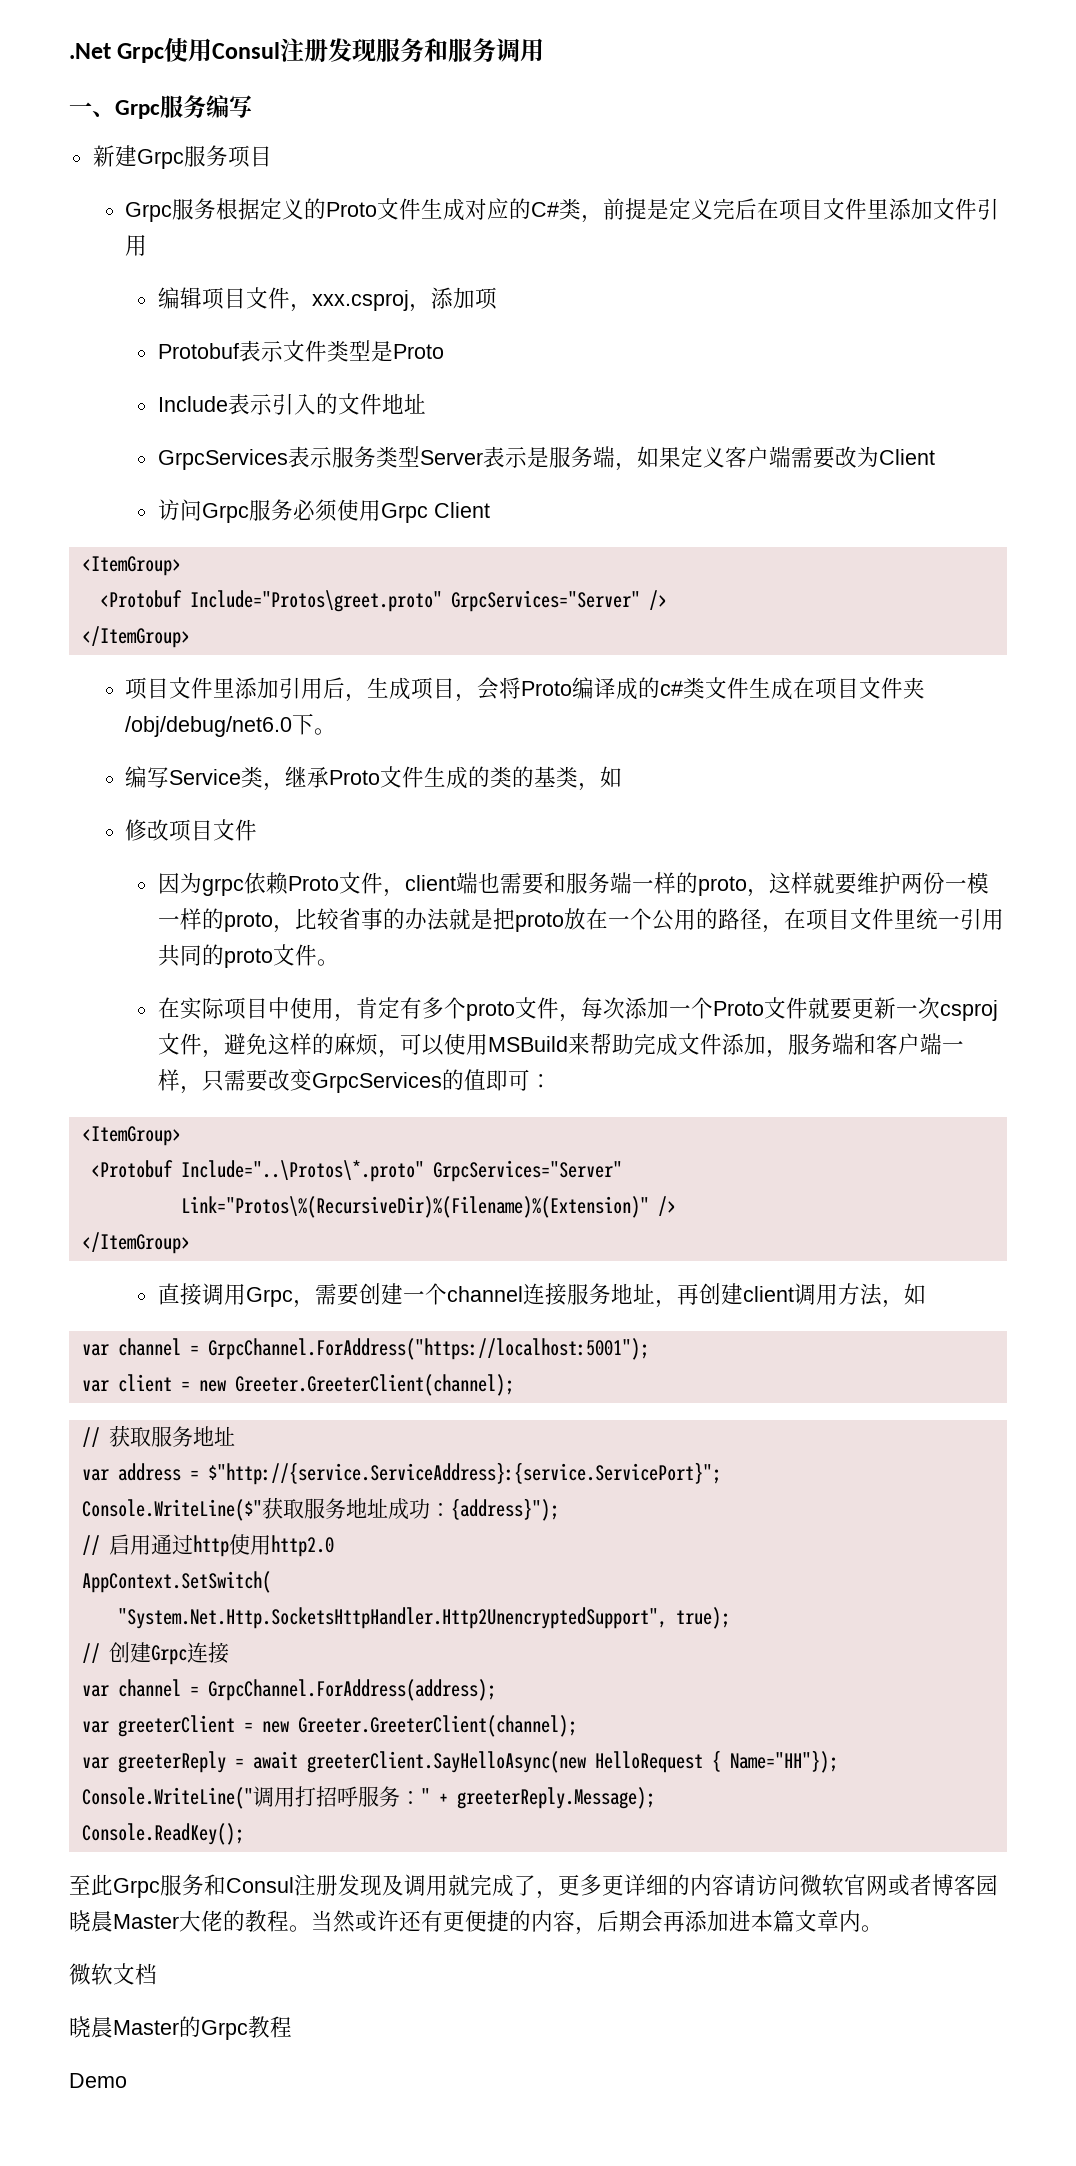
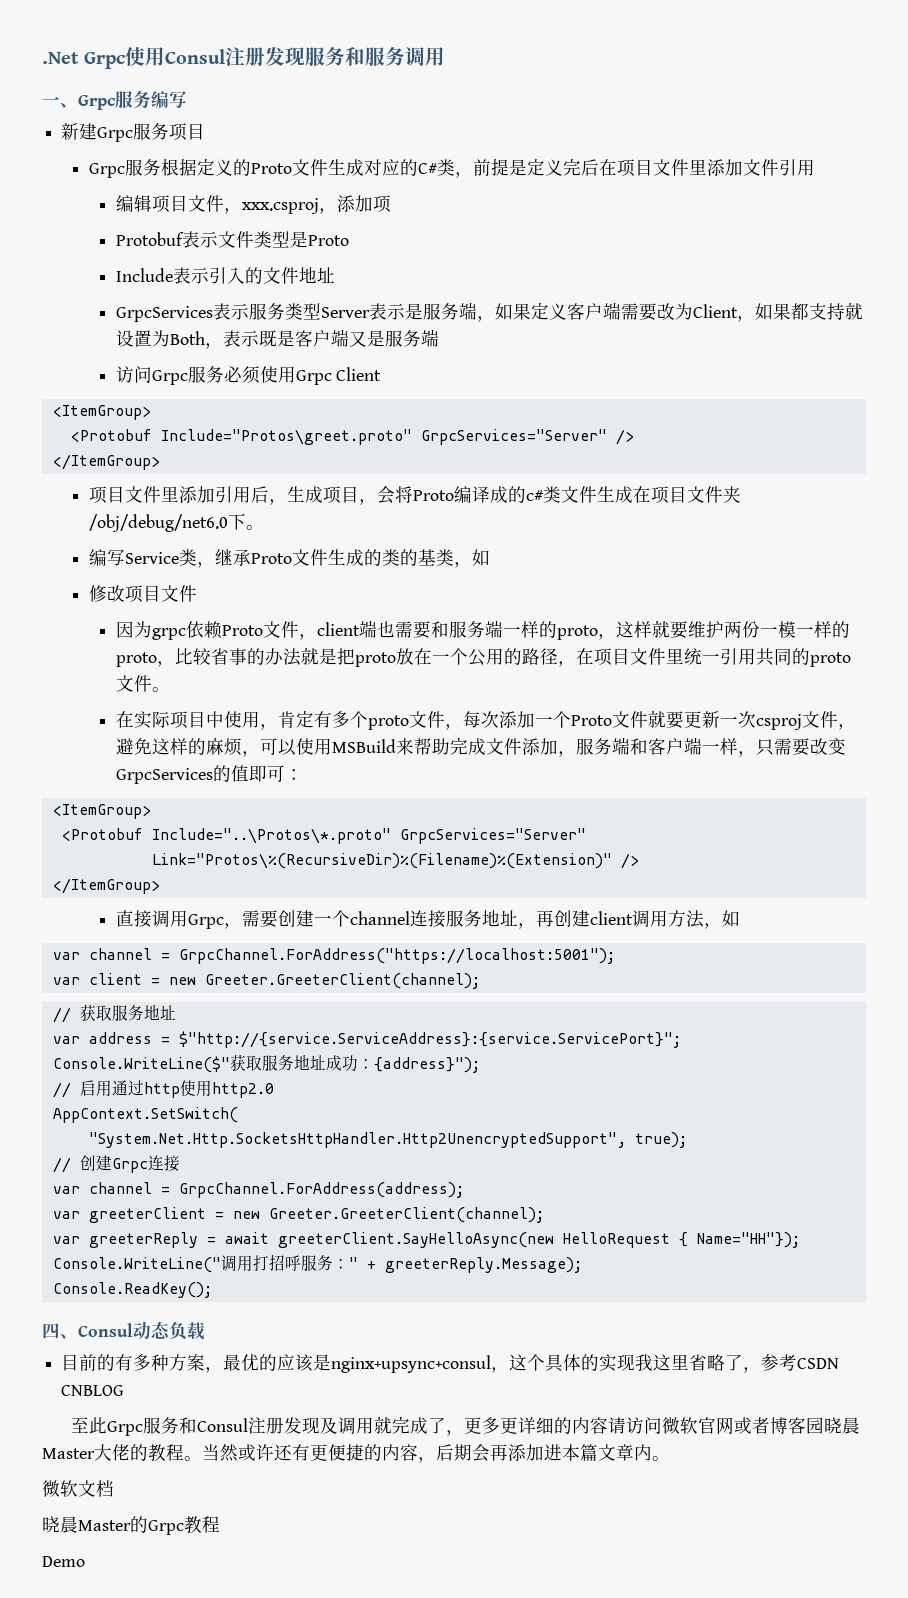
- GrpcServices表示服务类型Server表示是服务端，如果定义客户端需要改为Client
+ GrpcServices表示服务类型Server表示是服务端，如果定义客户端需要改为Client，如果都支持就设置为Both，表示既是客户端又是服务端
+ 四、Consul动态负载
+ 目前的有多种方案，最优的应该是nginx+upsync+consul，这个具体的实现我这里省略了，参考CSDN CNBLOG

